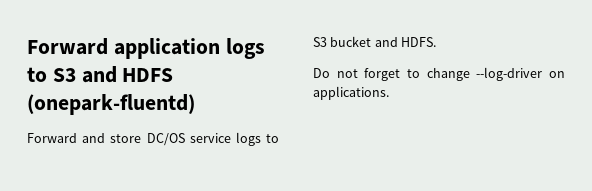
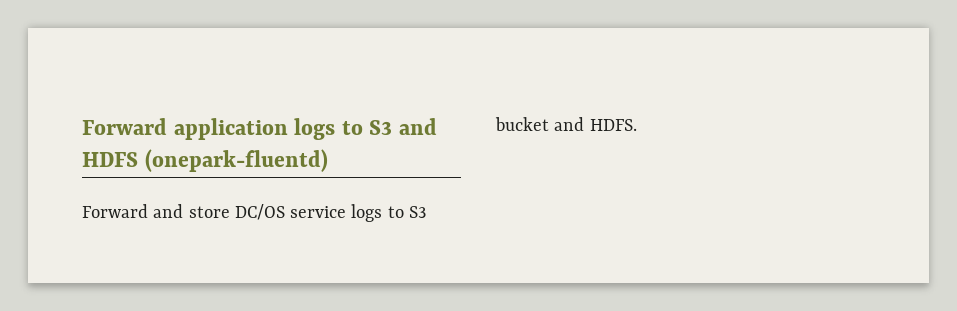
- Do not forget to change --log-driver on applications.

